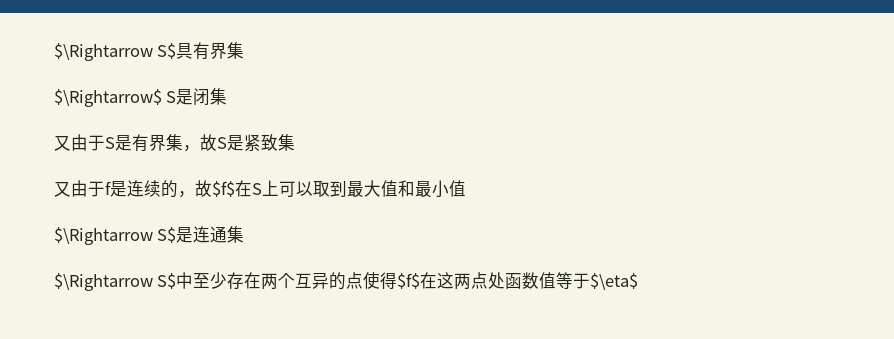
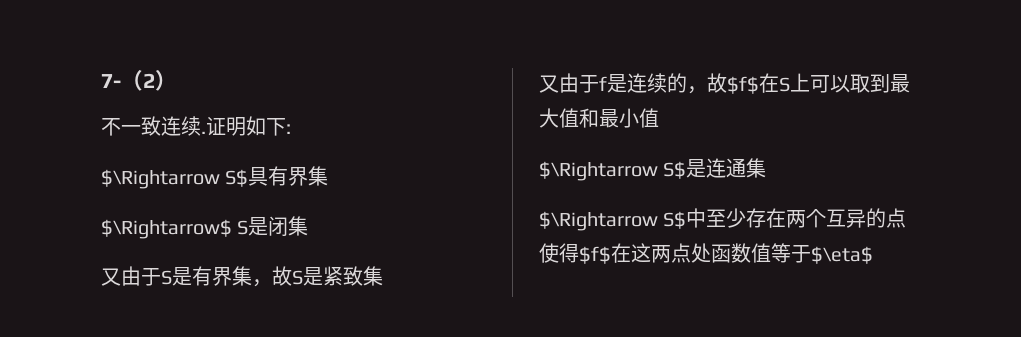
+ 7-（2）
+ 不一致连续.证明如下:

